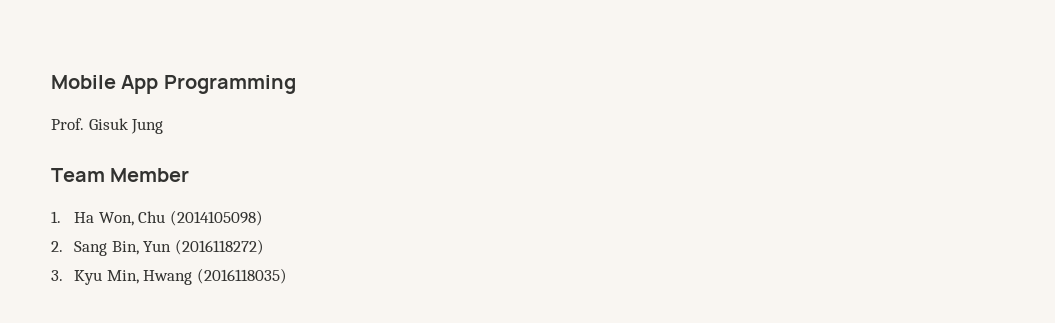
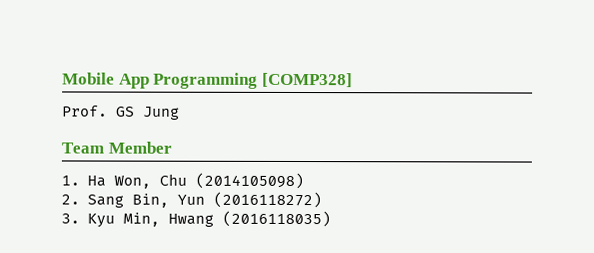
- Mobile App Programming
+ Mobile App Programming [COMP328]
- Prof. Gisuk Jung
+ Prof. GS Jung

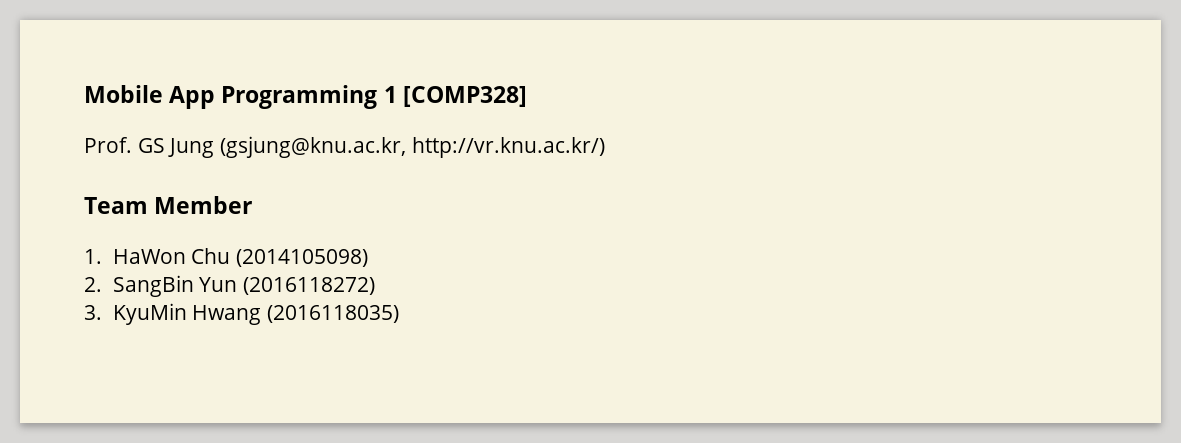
- Mobile App Programming [COMP328]
+ Mobile App Programming 1 [COMP328]
- Prof. GS Jung
+ Prof. GS Jung (gsjung@knu.ac.kr, http://vr.knu.ac.kr/)
- 1. Ha Won, Chu (2014105098)
+ 1. HaWon Chu (2014105098)
- 2. Sang Bin, Yun (2016118272)
+ 2. SangBin Yun (2016118272)
- 3. Kyu Min, Hwang (2016118035)
+ 3. KyuMin Hwang (2016118035)

